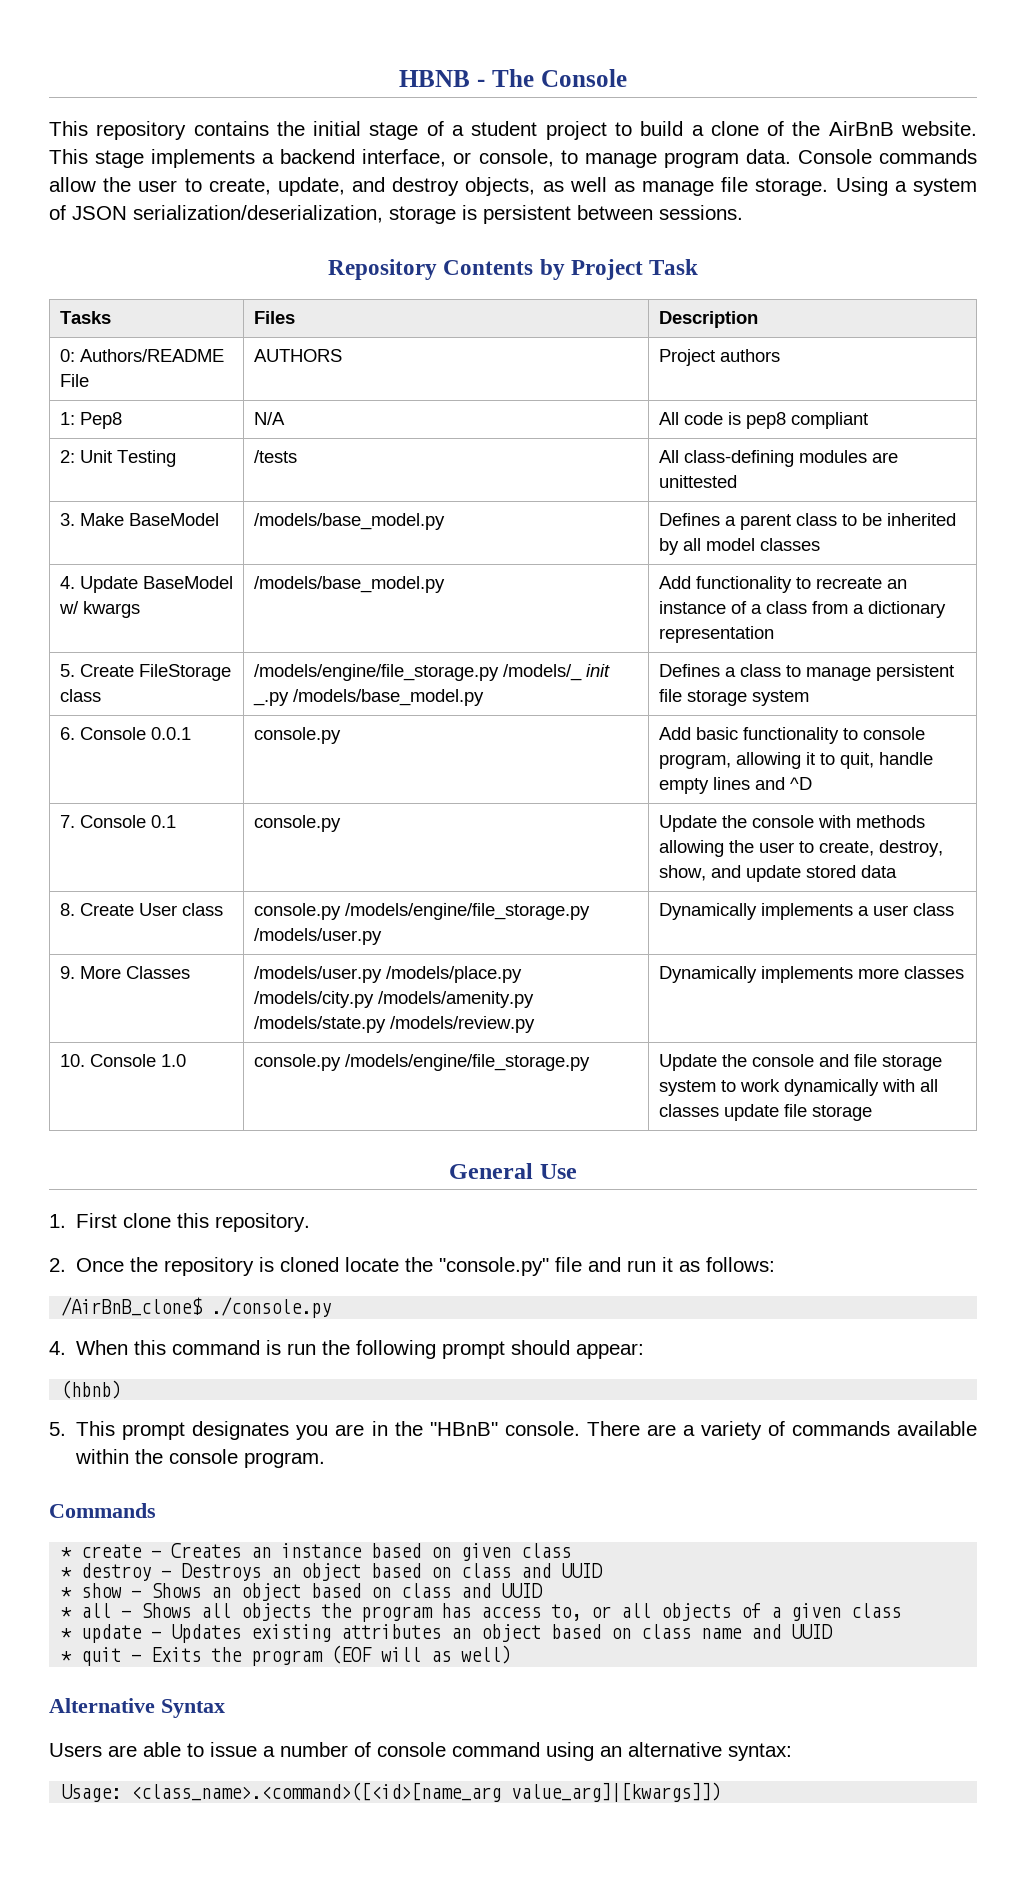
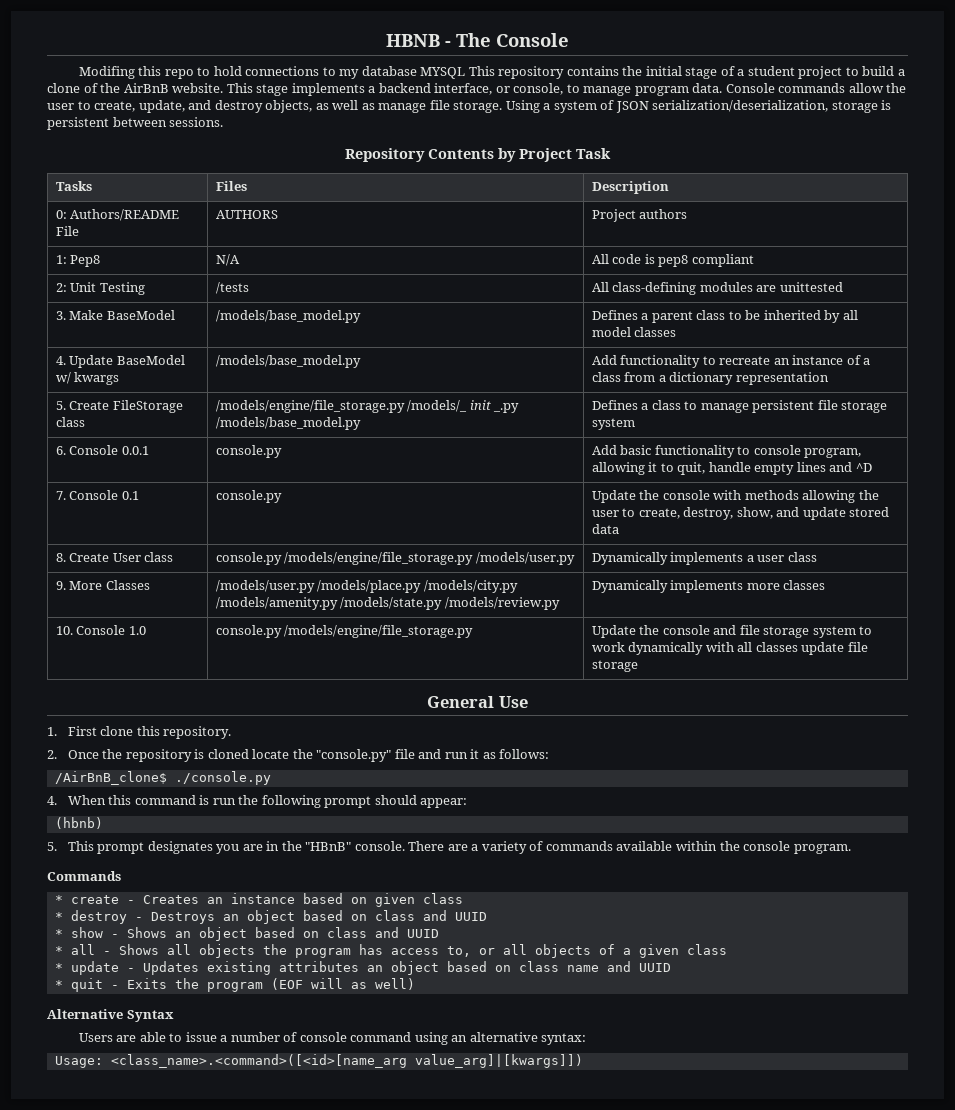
- This repository contains the initial stage of a student project to build a clone of the AirBnB website.
+ Modifing this repo to hold connections to my database MYSQL This repository contains the initial stage of a student project to build a clone of the AirBnB website.

